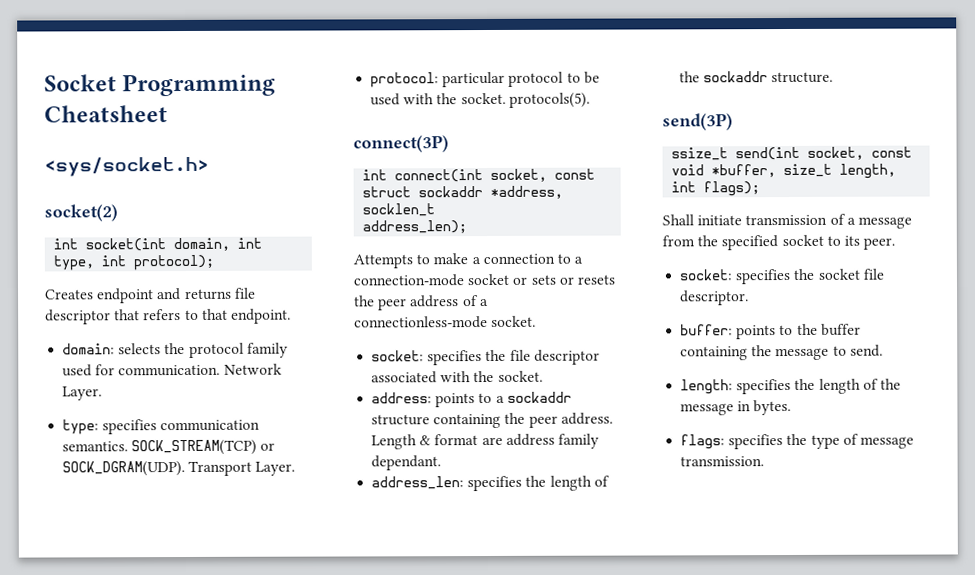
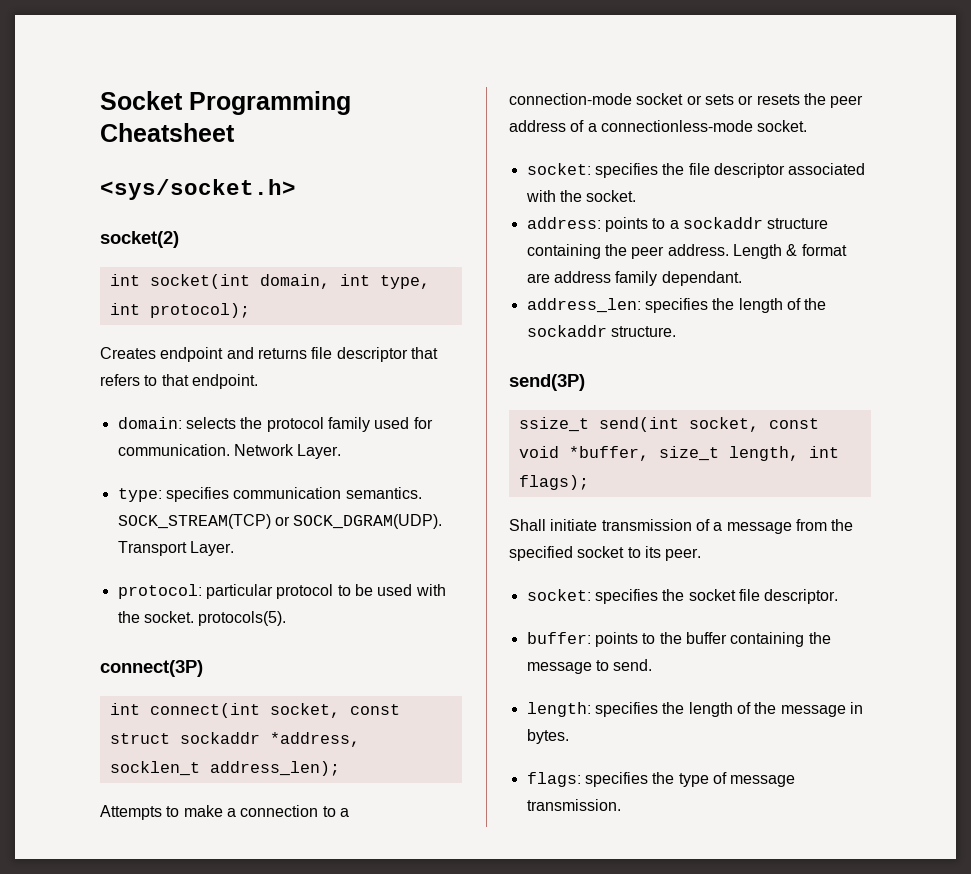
- int connect(int socket, const struct sockaddr *address, socklen_t
- address_len);
+ int connect(int socket, const struct sockaddr *address, socklen_t address_len);

